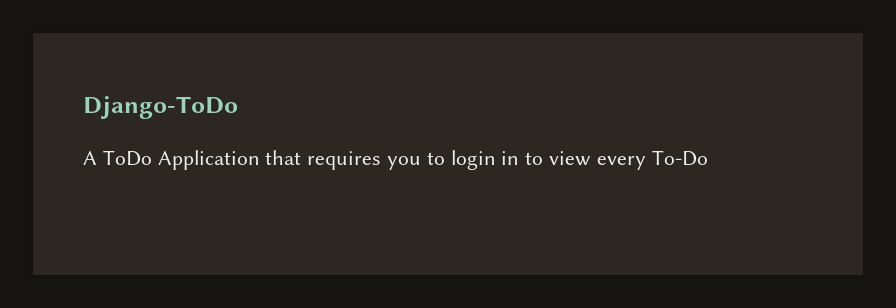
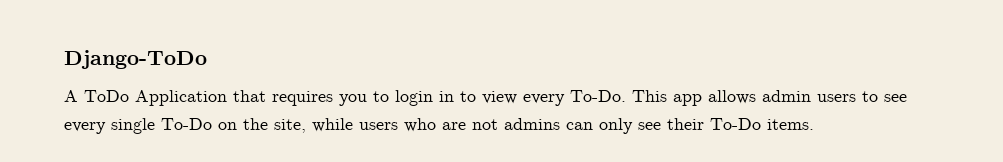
- A ToDo Application that requires you to login in to view every To-Do
+ A ToDo Application that requires you to login in to view every To-Do. This app allows admin users to see every single To-Do on the site, while users who are not admins can only see their To-Do items.

